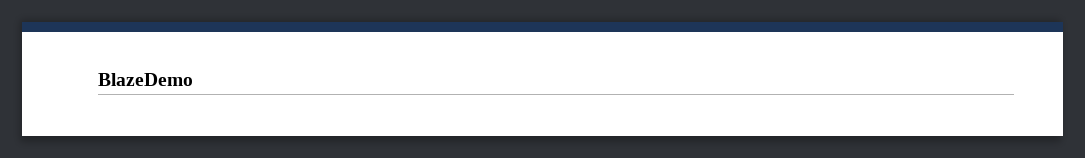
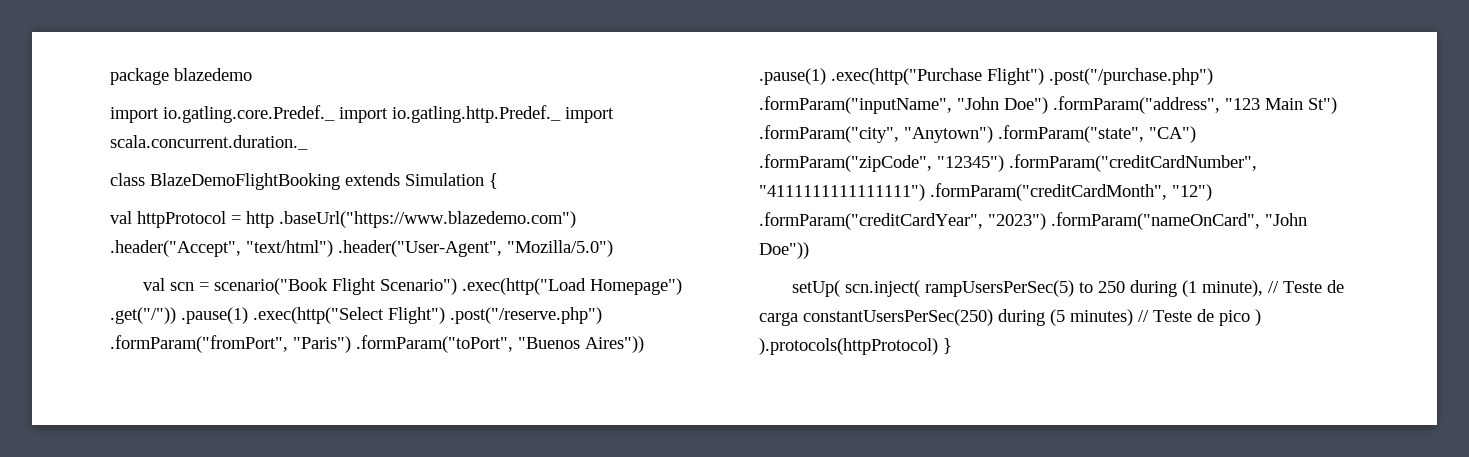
- BlazeDemo
+ package blazedemo
+ import io.gatling.core.Predef._ import io.gatling.http.Predef._ import scala.concurrent.duration._
+ class BlazeDemoFlightBooking extends Simulation {
+ val httpProtocol = http .baseUrl("https://www.blazedemo.com") .header("Accept", "text/html") .header("User-Agent", "Mozilla/5.0")
+ val scn = scenario("Book Flight Scenario") .exec(http("Load Homepage") .get("/")) .pause(1) .exec(http("Select Flight") .post("/reserve.php") .formParam("fromPort", "Paris") .formParam("toPort", "Buenos Aires")) .pause(1) .exec(http("Purchase Flight") .post("/purchase.php") .formParam("inputName", "John Doe") .formParam("address", "123 Main St") .formParam("city", "Anytown") .formParam("state", "CA") .formParam("zipCode", "12345") .formParam("creditCardNumber", "4111111111111111") .formParam("creditCardMonth", "12") .formParam("creditCardYear", "2023") .formParam("nameOnCard", "John Doe"))
+ setUp( scn.inject( rampUsersPerSec(5) to 250 during (1 minute), // Teste de carga constantUsersPerSec(250) during (5 minutes) // Teste de pico ) ).protocols(httpProtocol) }

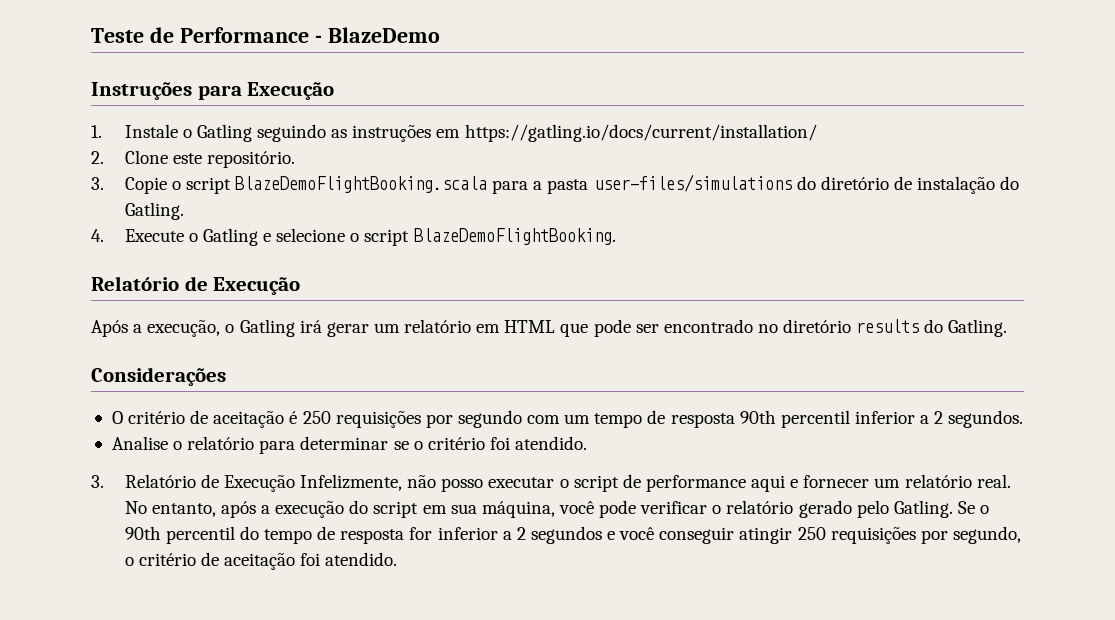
- package blazedemo
- import io.gatling.core.Predef._ import io.gatling.http.Predef._ import scala.concurrent.duration._
- class BlazeDemoFlightBooking extends Simulation {
- val httpProtocol = http .baseUrl("https://www.blazedemo.com") .header("Accept", "text/html") .header("User-Agent", "Mozilla/5.0")
- val scn = scenario("Book Flight Scenario") .exec(http("Load Homepage") .get("/")) .pause(1) .exec(http("Select Flight") .post("/reserve.php") .formParam("fromPort", "Paris") .formParam("toPort", "Buenos Aires")) .pause(1) .exec(http("Purchase Flight") .post("/purchase.php") .formParam("inputName", "John Doe") .formParam("address", "123 Main St") .formParam("city", "Anytown") .formParam("state", "CA") .formParam("zipCode", "12345") .formParam("creditCardNumber", "4111111111111111") .formParam("creditCardMonth", "12") .formParam("creditCardYear", "2023") .formParam("nameOnCard", "John Doe"))
- setUp( scn.inject( rampUsersPerSec(5) to 250 during (1 minute), // Teste de carga constantUsersPerSec(250) during (5 minutes) // Teste de pico ) ).protocols(httpProtocol) }
+ Teste de Performance - BlazeDemo
+ Instruções para Execução
+ 1. Instale o Gatling seguindo as instruções em https://gatling.io/docs/current/installation/
+ 2. Clone este repositório.
+ 3. Copie o script BlazeDemoFlightBooking.scala para a pasta user-files/simulations do diretório de instalação do Gatling.
+ 4. Execute o Gatling e selecione o script BlazeDemoFlightBooking.
+ Relatório de Execução
+ Após a execução, o Gatling irá gerar um relatório em HTML que pode ser encontrado no diretório results do Gatling.
+ Considerações
+ O critério de aceitação é 250 requisições por segundo com um tempo de resposta 90th percentil inferior a 2 segundos.
+ Analise o relatório para determinar se o critério foi atendido.
+ 3. Relatório de Execução Infelizmente, não posso executar o script de performance aqui e fornecer um relatório real. No entanto, após a execução do script em sua máquina, você pode verificar o relatório gerado pelo Gatling. Se o 90th percentil do tempo de resposta for inferior a 2 segundos e você conseguir atingir 250 requisições por segundo, o critério de aceitação foi atendido.

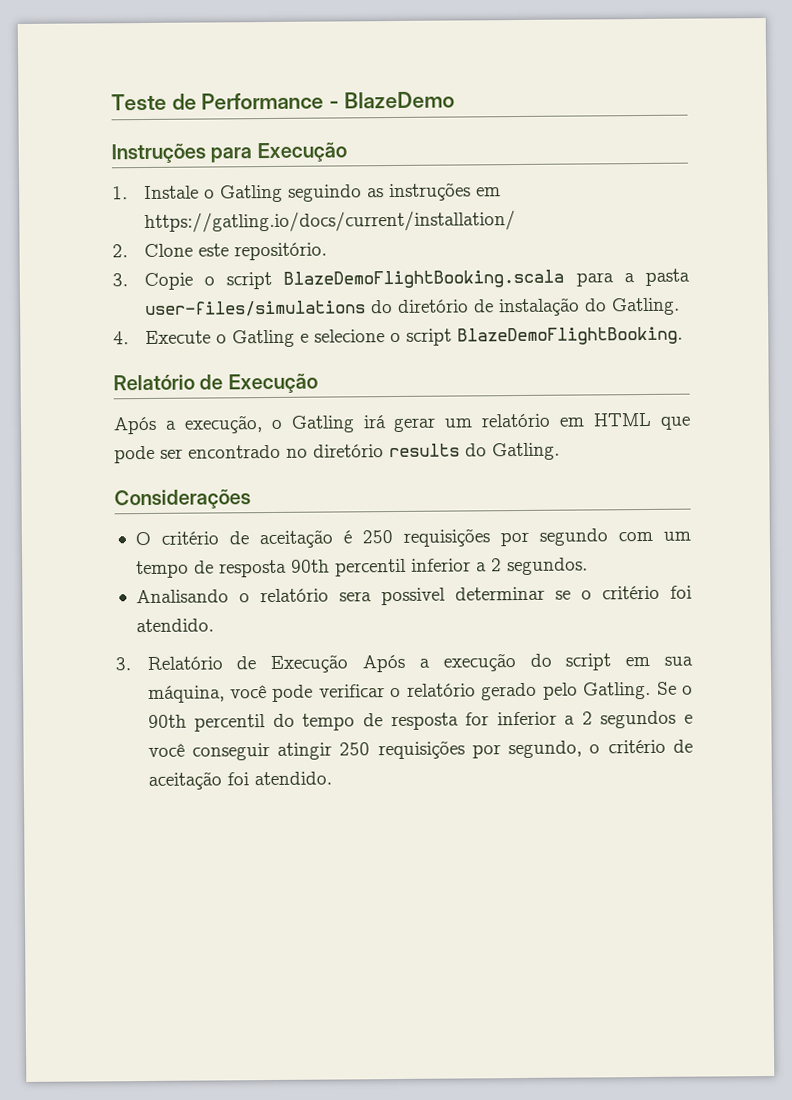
- Analise o relatório para determinar se o critério foi atendido.
+ Analisando o relatório sera possivel determinar se o critério foi atendido.
- 3. Relatório de Execução Infelizmente, não posso executar o script de performance aqui e fornecer um relatório real. No entanto, após a execução do script em sua máquina, você pode verificar o relatório gerado pelo Gatling.
+ 3. Relatório de Execução Após a execução do script em sua máquina, você pode verificar o relatório gerado pelo Gatling.

